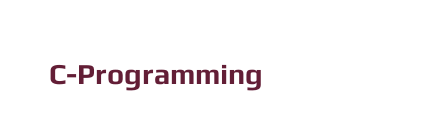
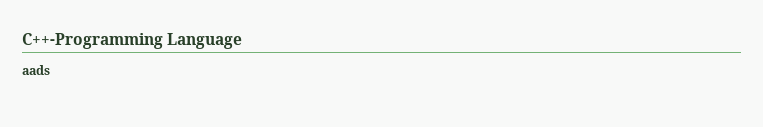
- C-Programming
+ C++-Programming Language
+ aads

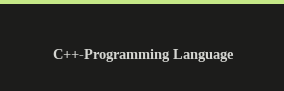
- aads

